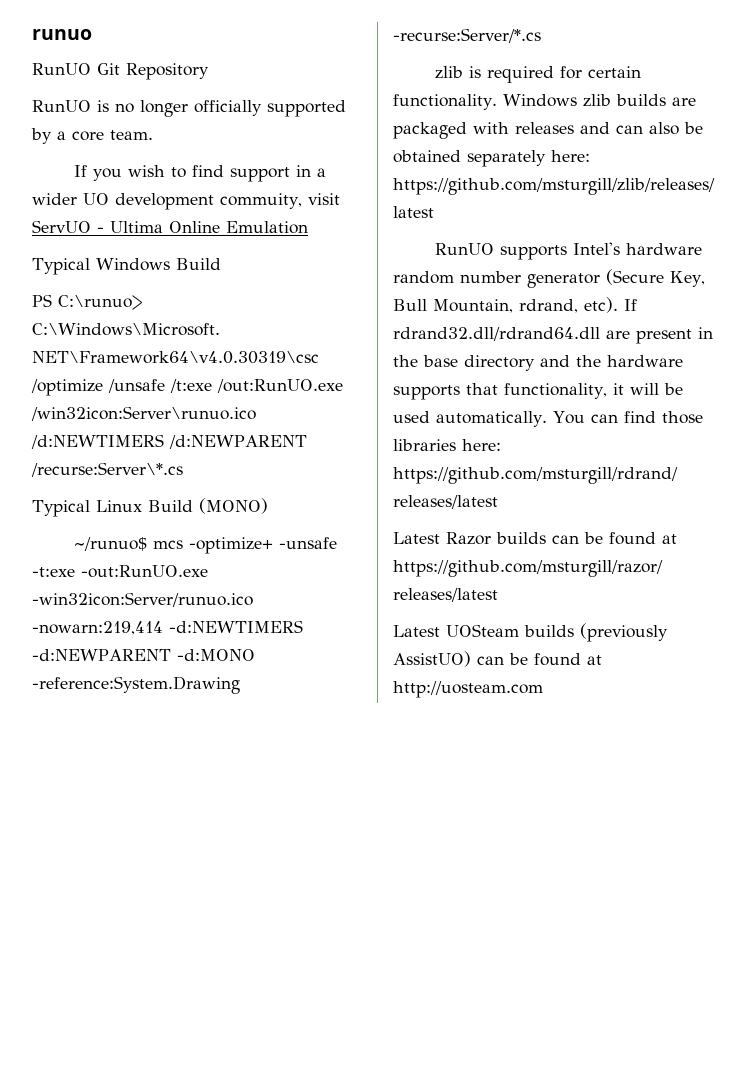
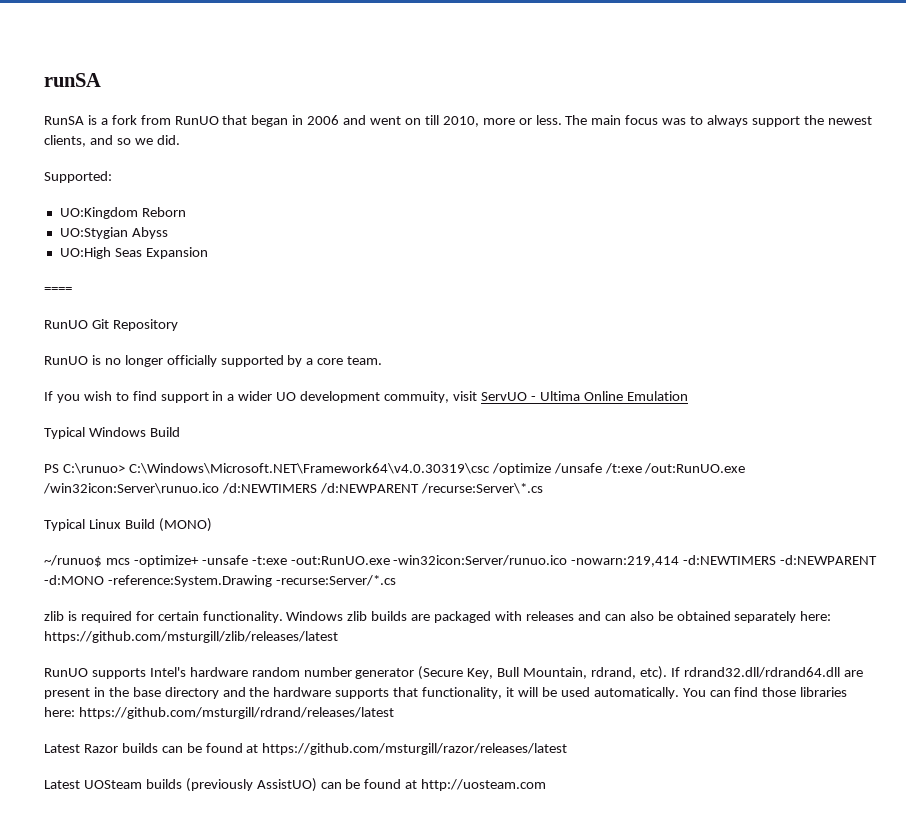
- runuo
+ runSA
+ RunSA is a fork from RunUO that began in 2006 and went on till 2010, more or less. The main focus was to always support the newest clients, and so we did.
+ Supported:
+ UO:Kingdom Reborn
+ UO:Stygian Abyss
+ UO:High Seas Expansion
+ ====

